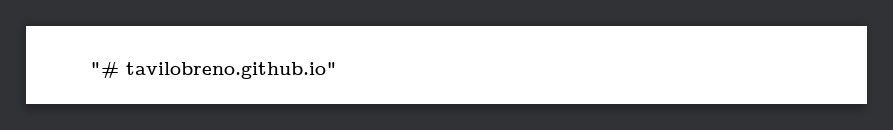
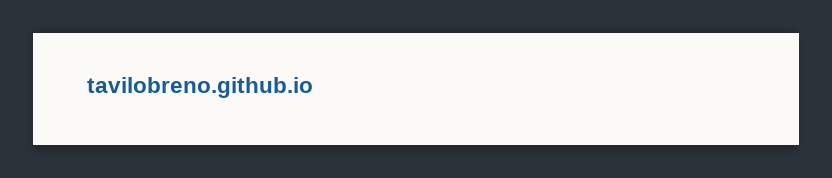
- "# tavilobreno.github.io"
+ tavilobreno.github.io

